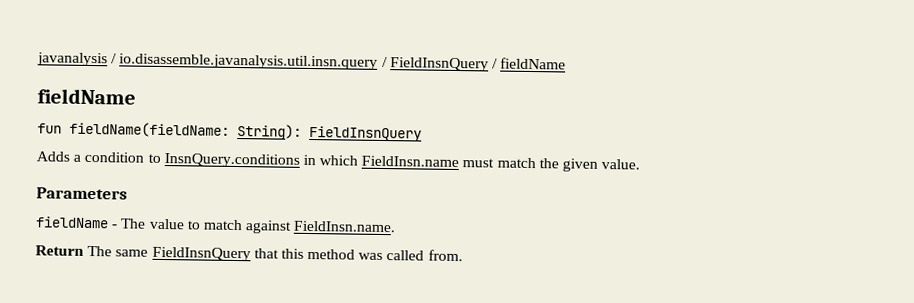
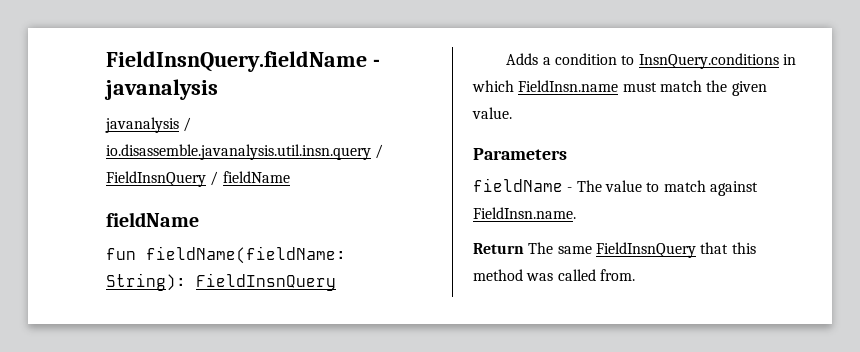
+ FieldInsnQuery.fieldName - javanalysis

